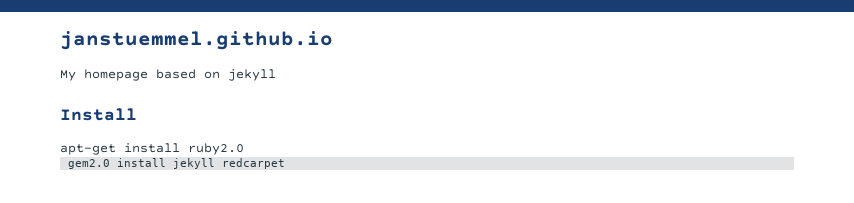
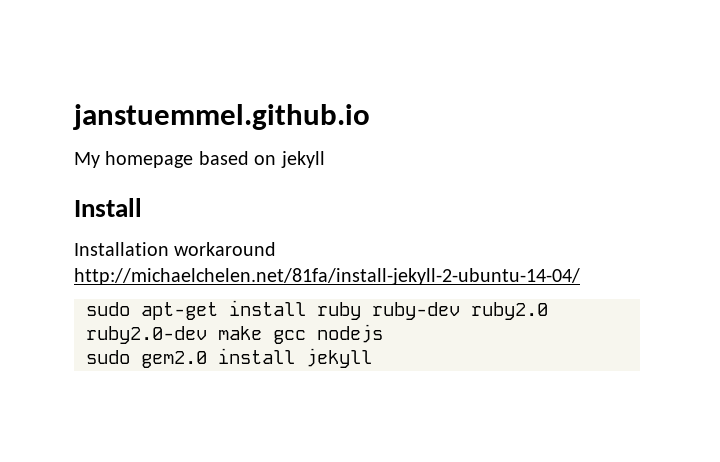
- apt-get install ruby2.0
- gem2.0 install jekyll redcarpet
+ Installation workaround http://michaelchelen.net/81fa/install-jekyll-2-ubuntu-14-04/
+ sudo apt-get install ruby ruby-dev ruby2.0 ruby2.0-dev make gcc nodejs
+ sudo gem2.0 install jekyll

